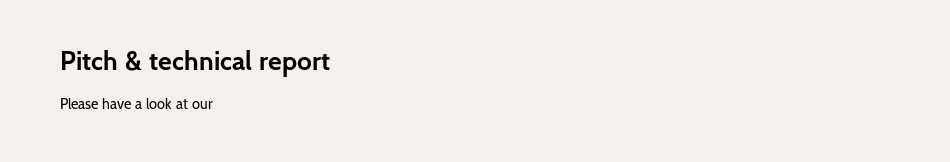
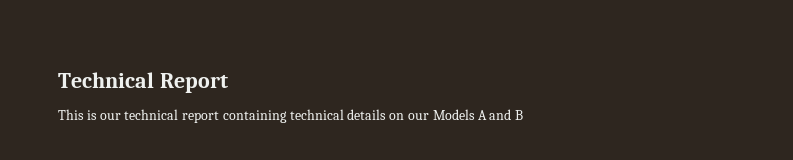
- Pitch & technical report
- Please have a look at our
+ Technical Report
+ This is our technical report containing technical details on our Models A and B

